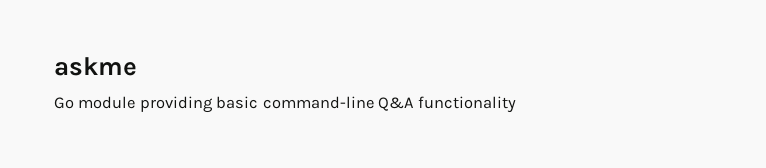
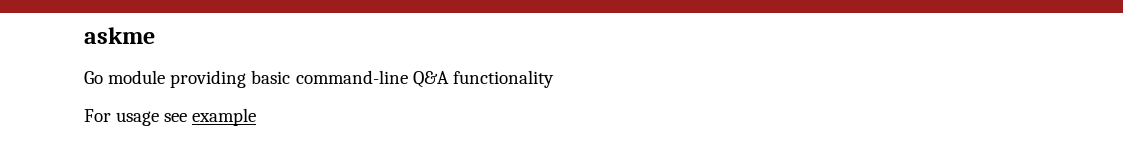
+ For usage see example

